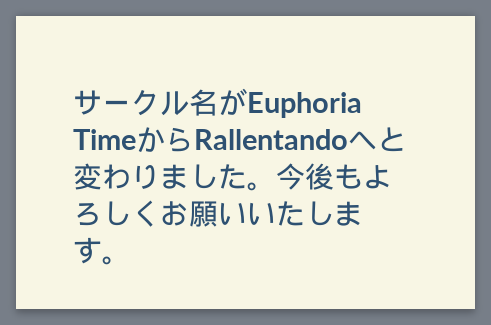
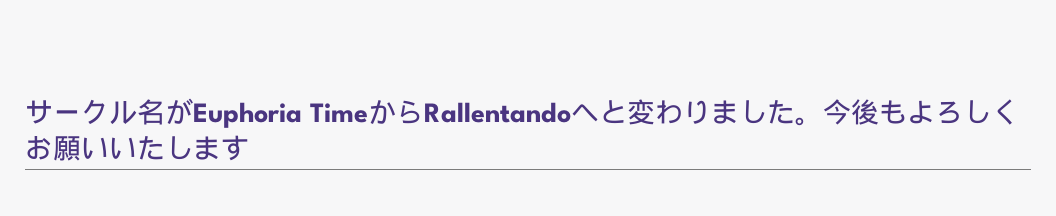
- 今後もよろしくお願いいたします。
+ 今後もよろしくお願いいたします

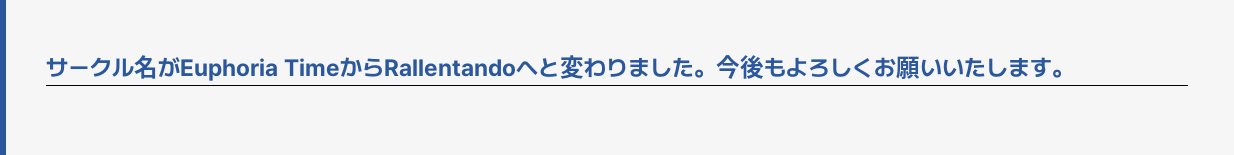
- 今後もよろしくお願いいたします
+ 今後もよろしくお願いいたします。

